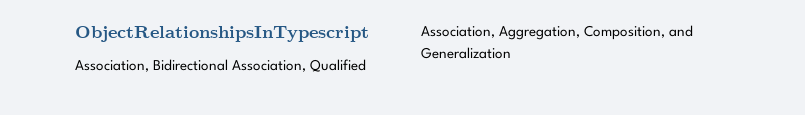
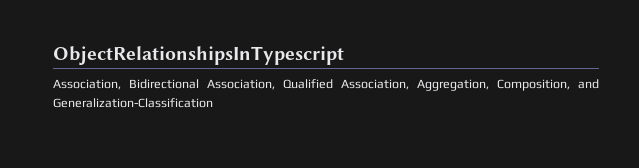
- Association, Bidirectional Association, Qualified Association, Aggregation, Composition, and Generalization
+ Association, Bidirectional Association, Qualified Association, Aggregation, Composition, and Generalization-Classification

